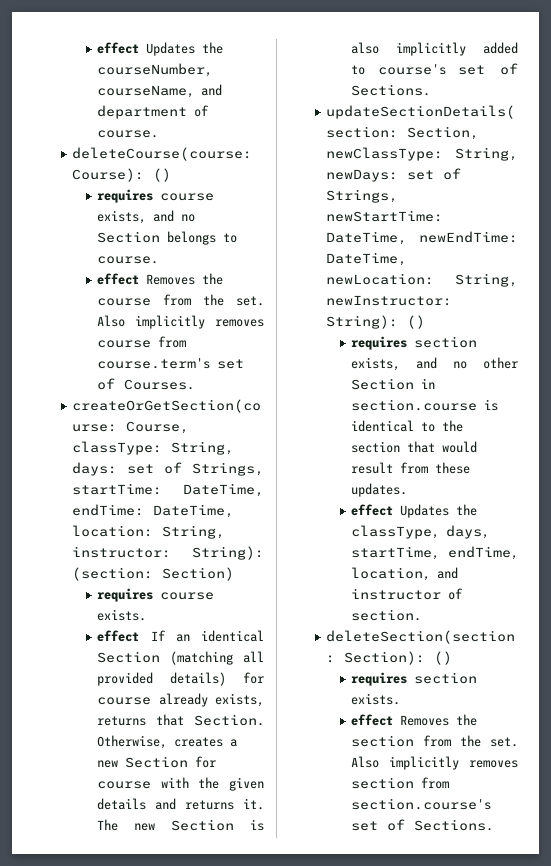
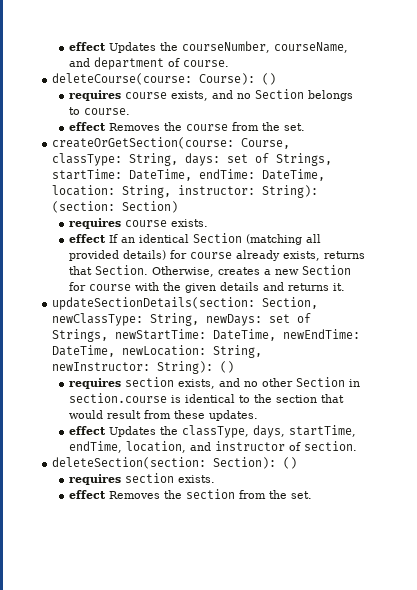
- Also implicitly removes course from course.term's set of Courses.
- The new Section is also implicitly added to course's set of Sections.
- Also implicitly removes section from section.course's set of Sections.

